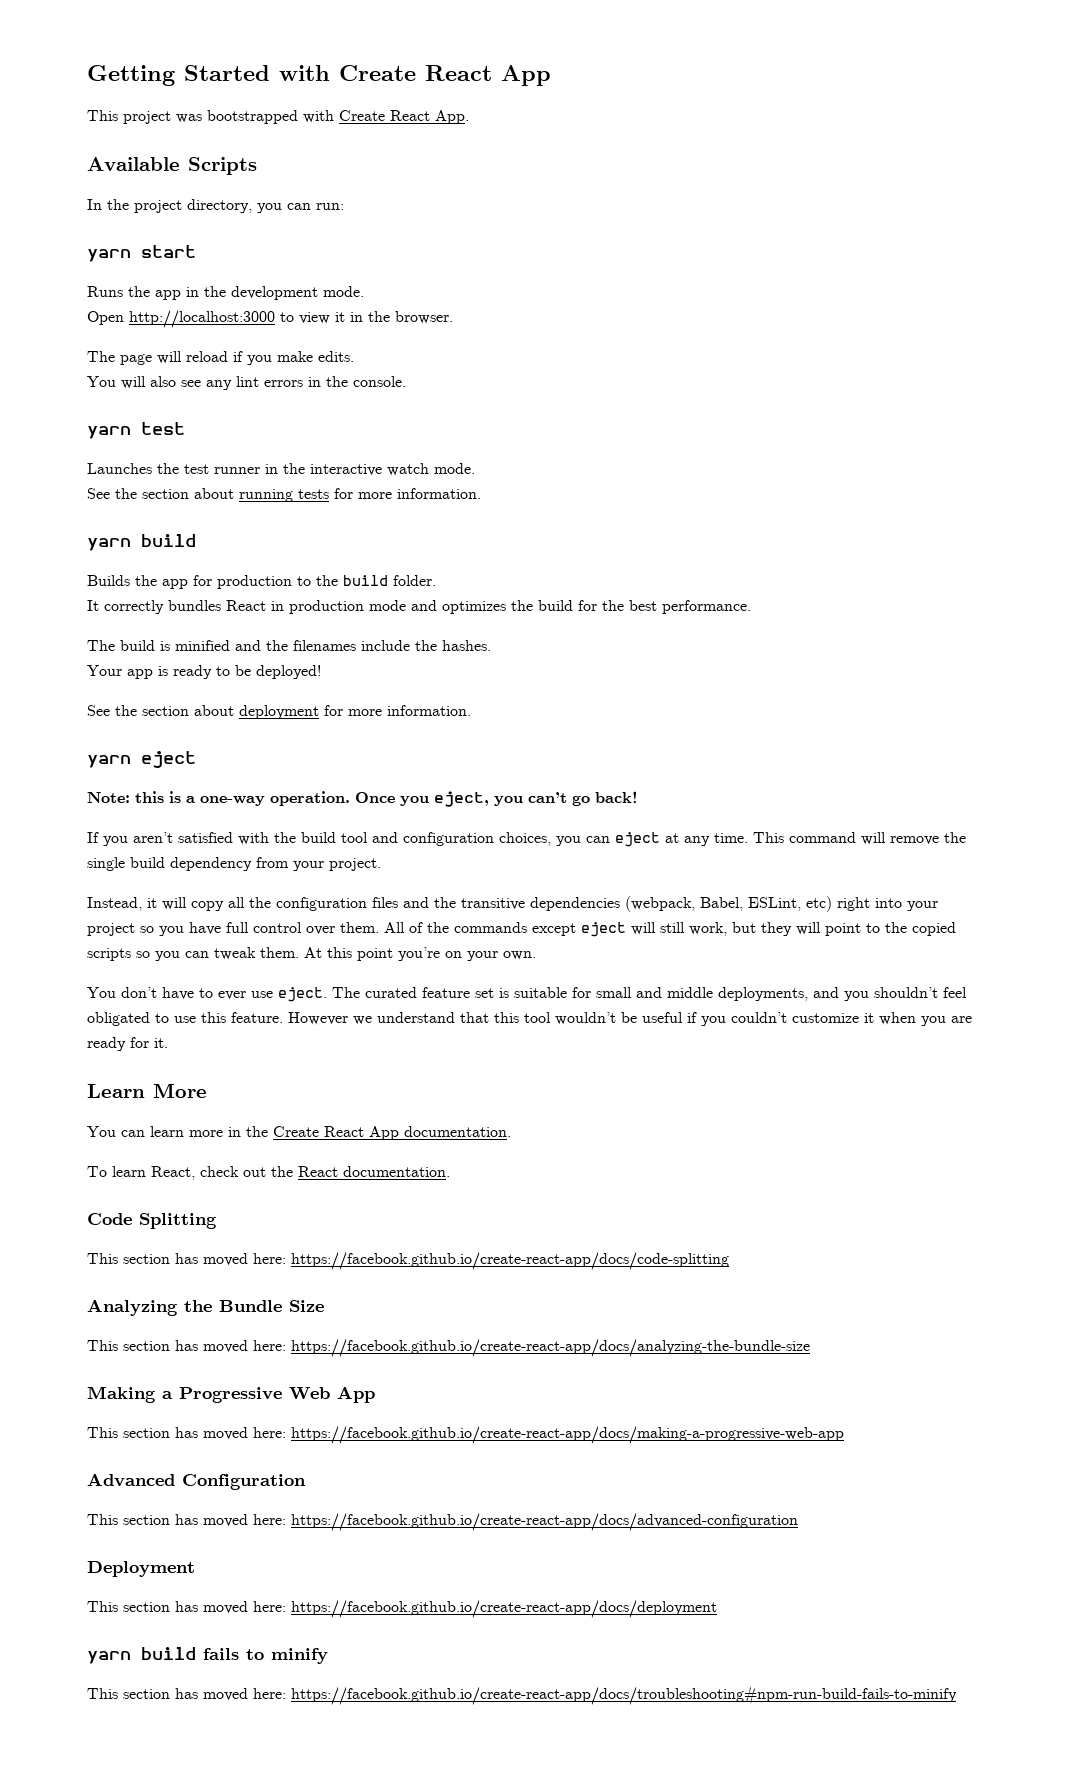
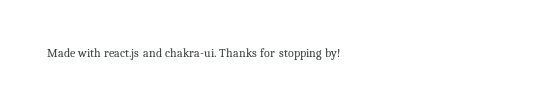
- Getting Started with Create React App
- This project was bootstrapped with Create React App.
- Available Scripts
- In the project directory, you can run:
- yarn start
- Runs the app in the development mode.
- Open http://localhost:3000 to view it in the browser.
- The page will reload if you make edits.
- You will also see any lint errors in the console.
- yarn test
- Launches the test runner in the interactive watch mode.
- See the section about running tests for more information.
- yarn build
- Builds the app for production to the build folder.
- It correctly bundles React in production mode and optimizes the build for the best performance.
- The build is minified and the filenames include the hashes.
- Your app is ready to be deployed!
- See the section about deployment for more information.
- yarn eject
- Note: this is a one-way operation. Once you eject, you can’t go back!
- If you aren’t satisfied with the build tool and configuration choices, you can eject at any time. This command will remove the single build dependency from your project.
- Instead, it will copy all the configuration files and the transitive dependencies (webpack, Babel, ESLint, etc) right into your project so you have full control over them. All of the commands except eject will still work, but they will point to the copied scripts so you can tweak them. At this point you’re on your own.
- You don’t have to ever use eject. The curated feature set is suitable for small and middle deployments, and you shouldn’t feel obligated to use this feature. However we understand that this tool wouldn’t be useful if you couldn’t customize it when you are ready for it.
- Learn More
- You can learn more in the Create React App documentation.
- To learn React, check out the React documentation.
- Code Splitting
- This section has moved here: https://facebook.github.io/create-react-app/docs/code-splitting
- Analyzing the Bundle Size
- This section has moved here: https://facebook.github.io/create-react-app/docs/analyzing-the-bundle-size
- Making a Progressive Web App
- This section has moved here: https://facebook.github.io/create-react-app/docs/making-a-progressive-web-app
- Advanced Configuration
- This section has moved here: https://facebook.github.io/create-react-app/docs/advanced-configuration
- Deployment
- This section has moved here: https://facebook.github.io/create-react-app/docs/deployment
- yarn build fails to minify
- This section has moved here: https://facebook.github.io/create-react-app/docs/troubleshooting#npm-run-build-fails-to-minify
+ Made with react.js and chakra-ui. Thanks for stopping by!

